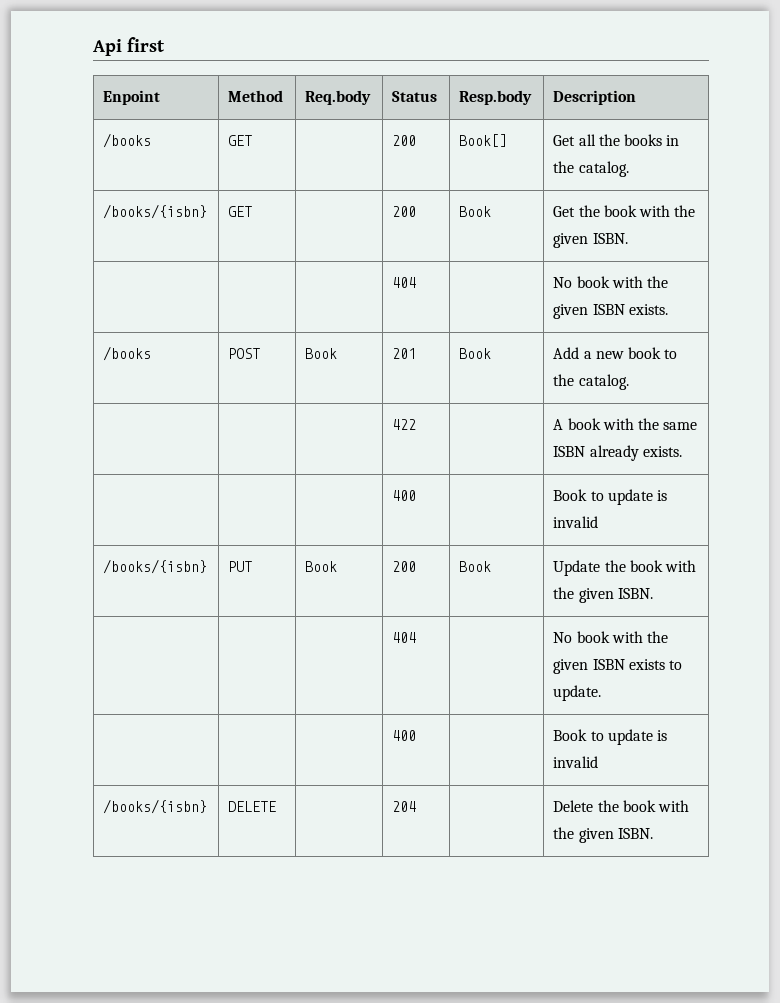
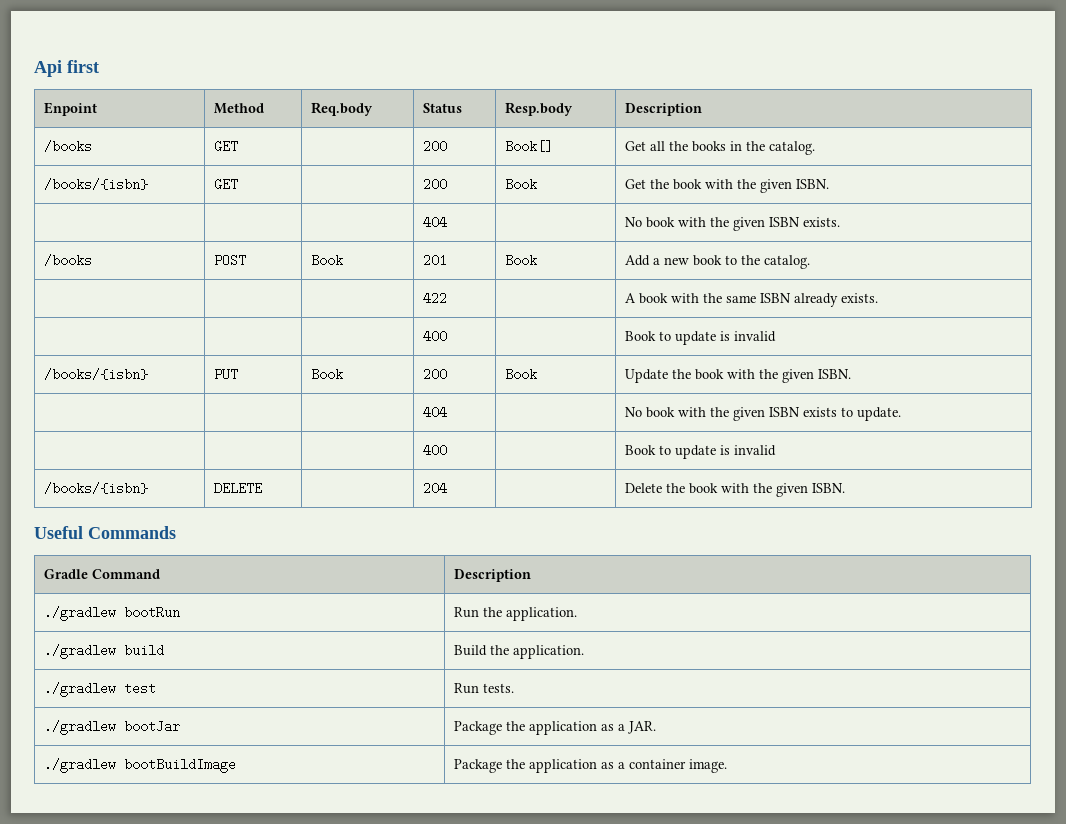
+ Useful Commands
+ Gradle Command | Description
+ ./gradlew bootRun | Run the application.
+ ./gradlew build | Build the application.
+ ./gradlew test | Run tests.
+ ./gradlew bootJar | Package the application as a JAR.
+ ./gradlew bootBuildImage | Package the application as a container image.

